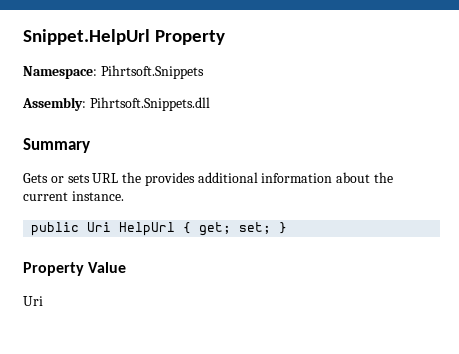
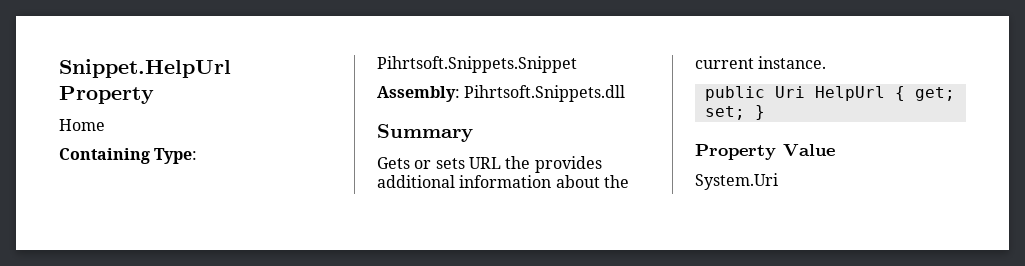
- Namespace: Pihrtsoft.Snippets
+ Home
+ Containing Type: Pihrtsoft.Snippets.Snippet
  Property Value
- Uri
+ System.Uri

